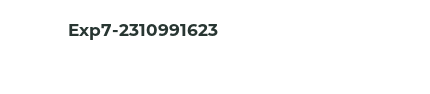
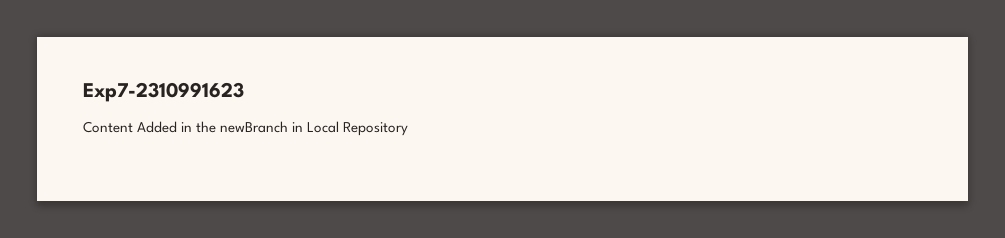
+ Content Added in the newBranch in Local Repository

